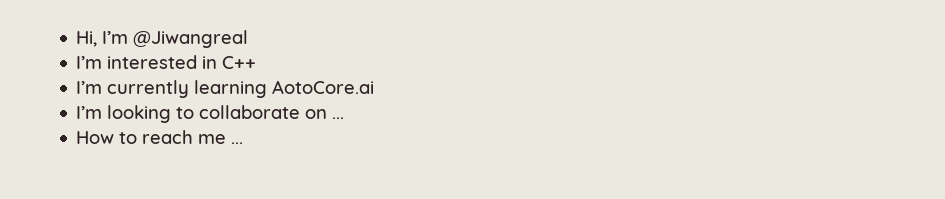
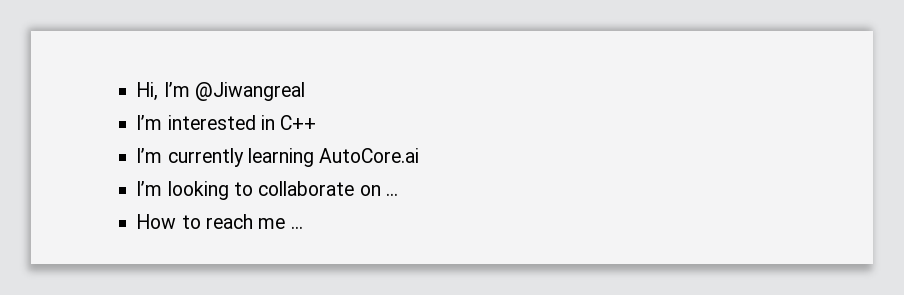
- I’m currently learning AotoCore.ai
+ I’m currently learning AutoCore.ai

